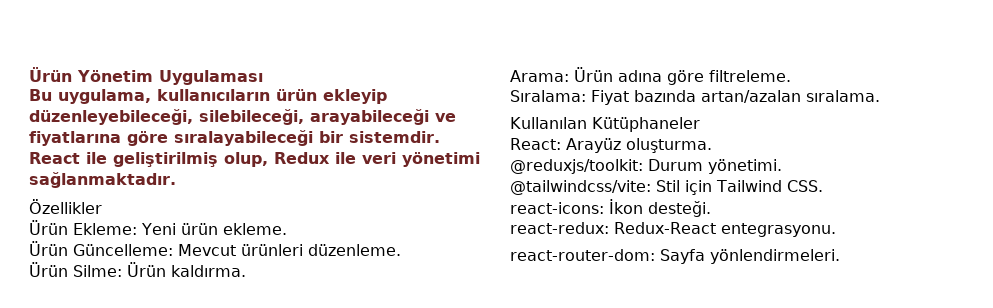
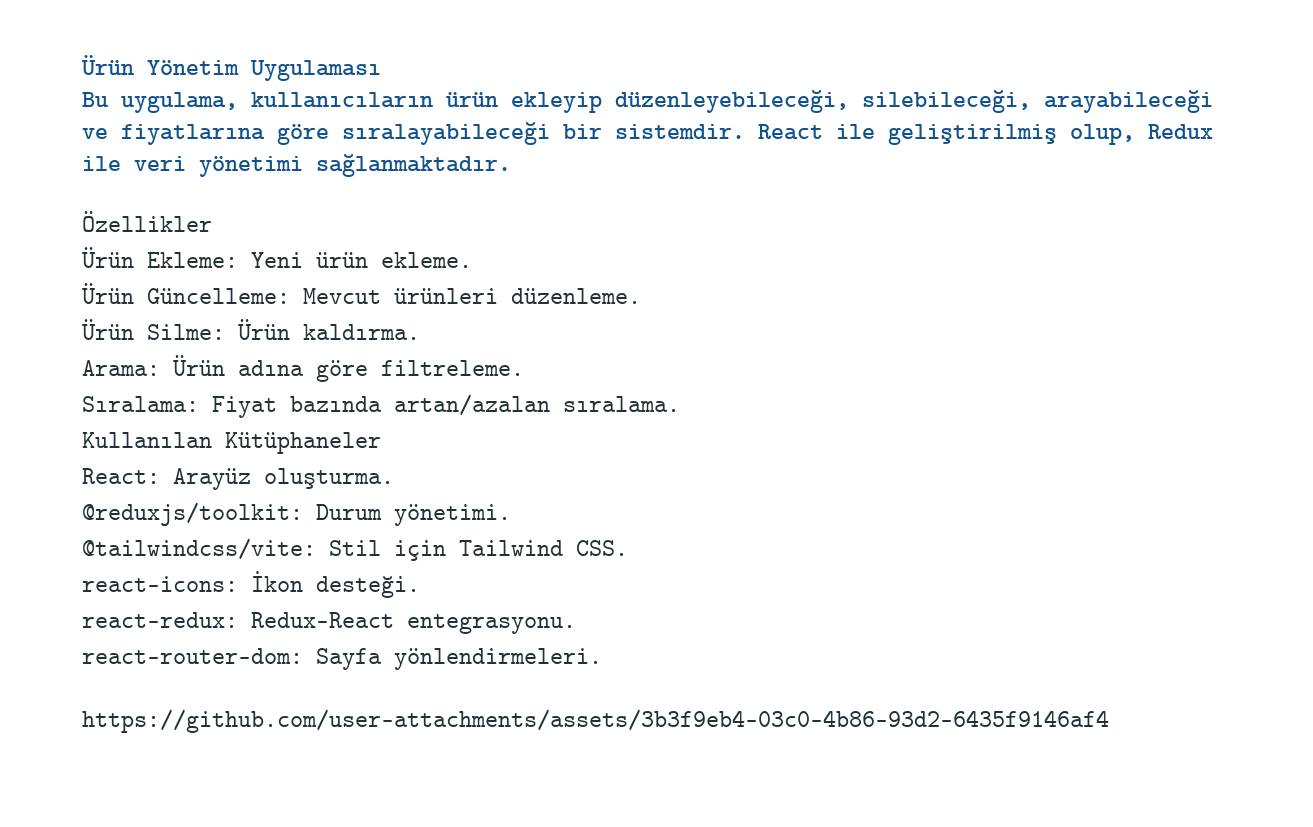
+ https://github.com/user-attachments/assets/3b3f9eb4-03c0-4b86-93d2-6435f9146af4

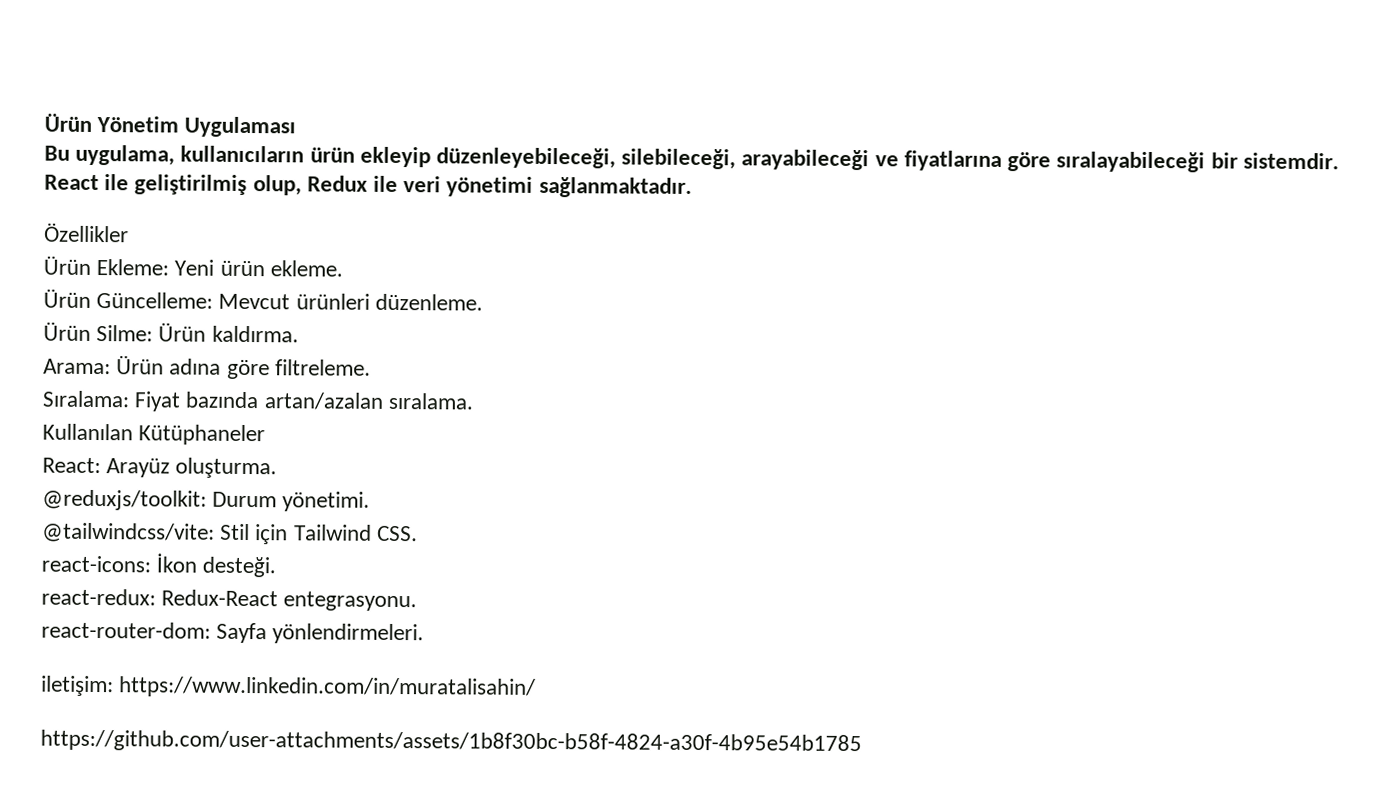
- https://github.com/user-attachments/assets/3b3f9eb4-03c0-4b86-93d2-6435f9146af4
+ iletişim: https://www.linkedin.com/in/muratalisahin/
+ https://github.com/user-attachments/assets/1b8f30bc-b58f-4824-a30f-4b95e54b1785

